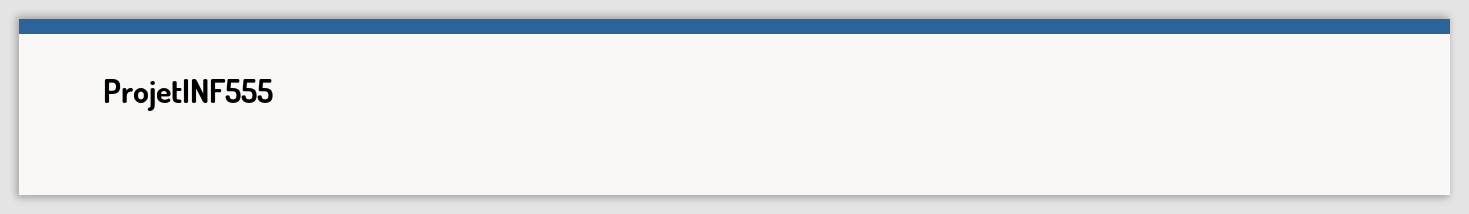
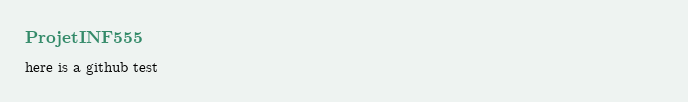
+ here is a github test

